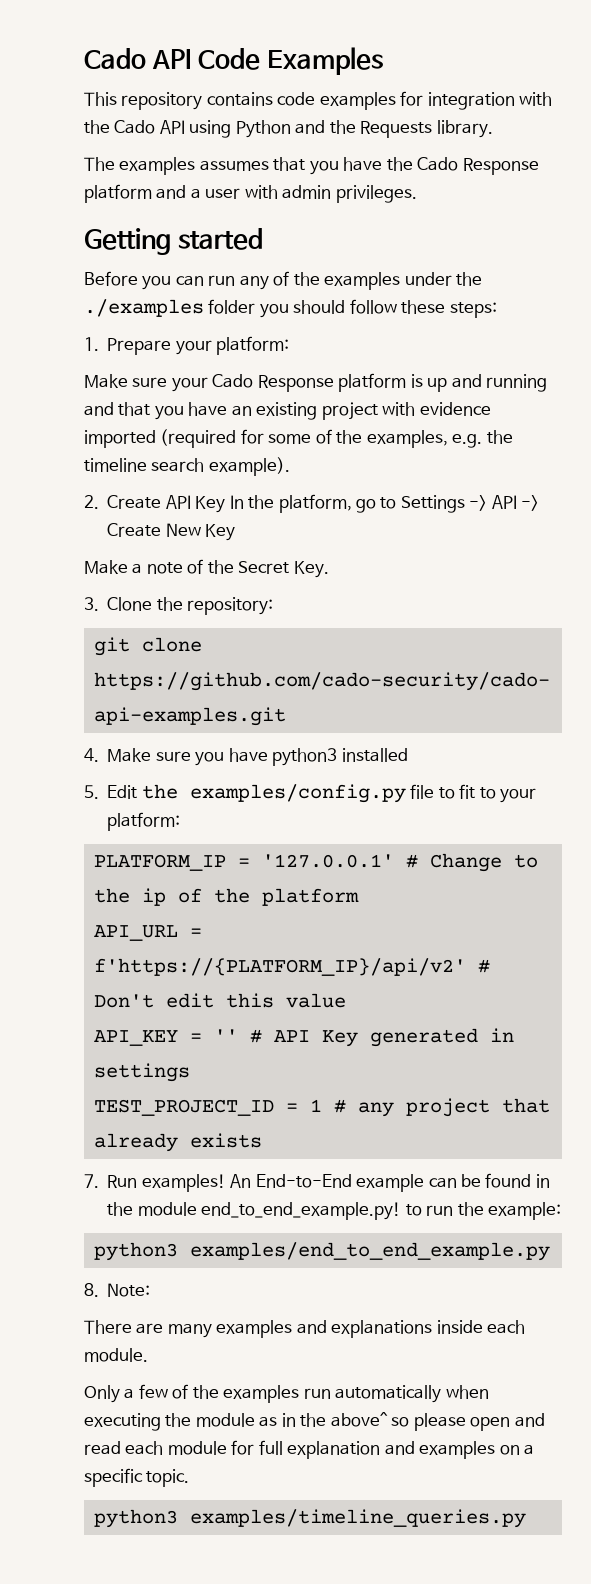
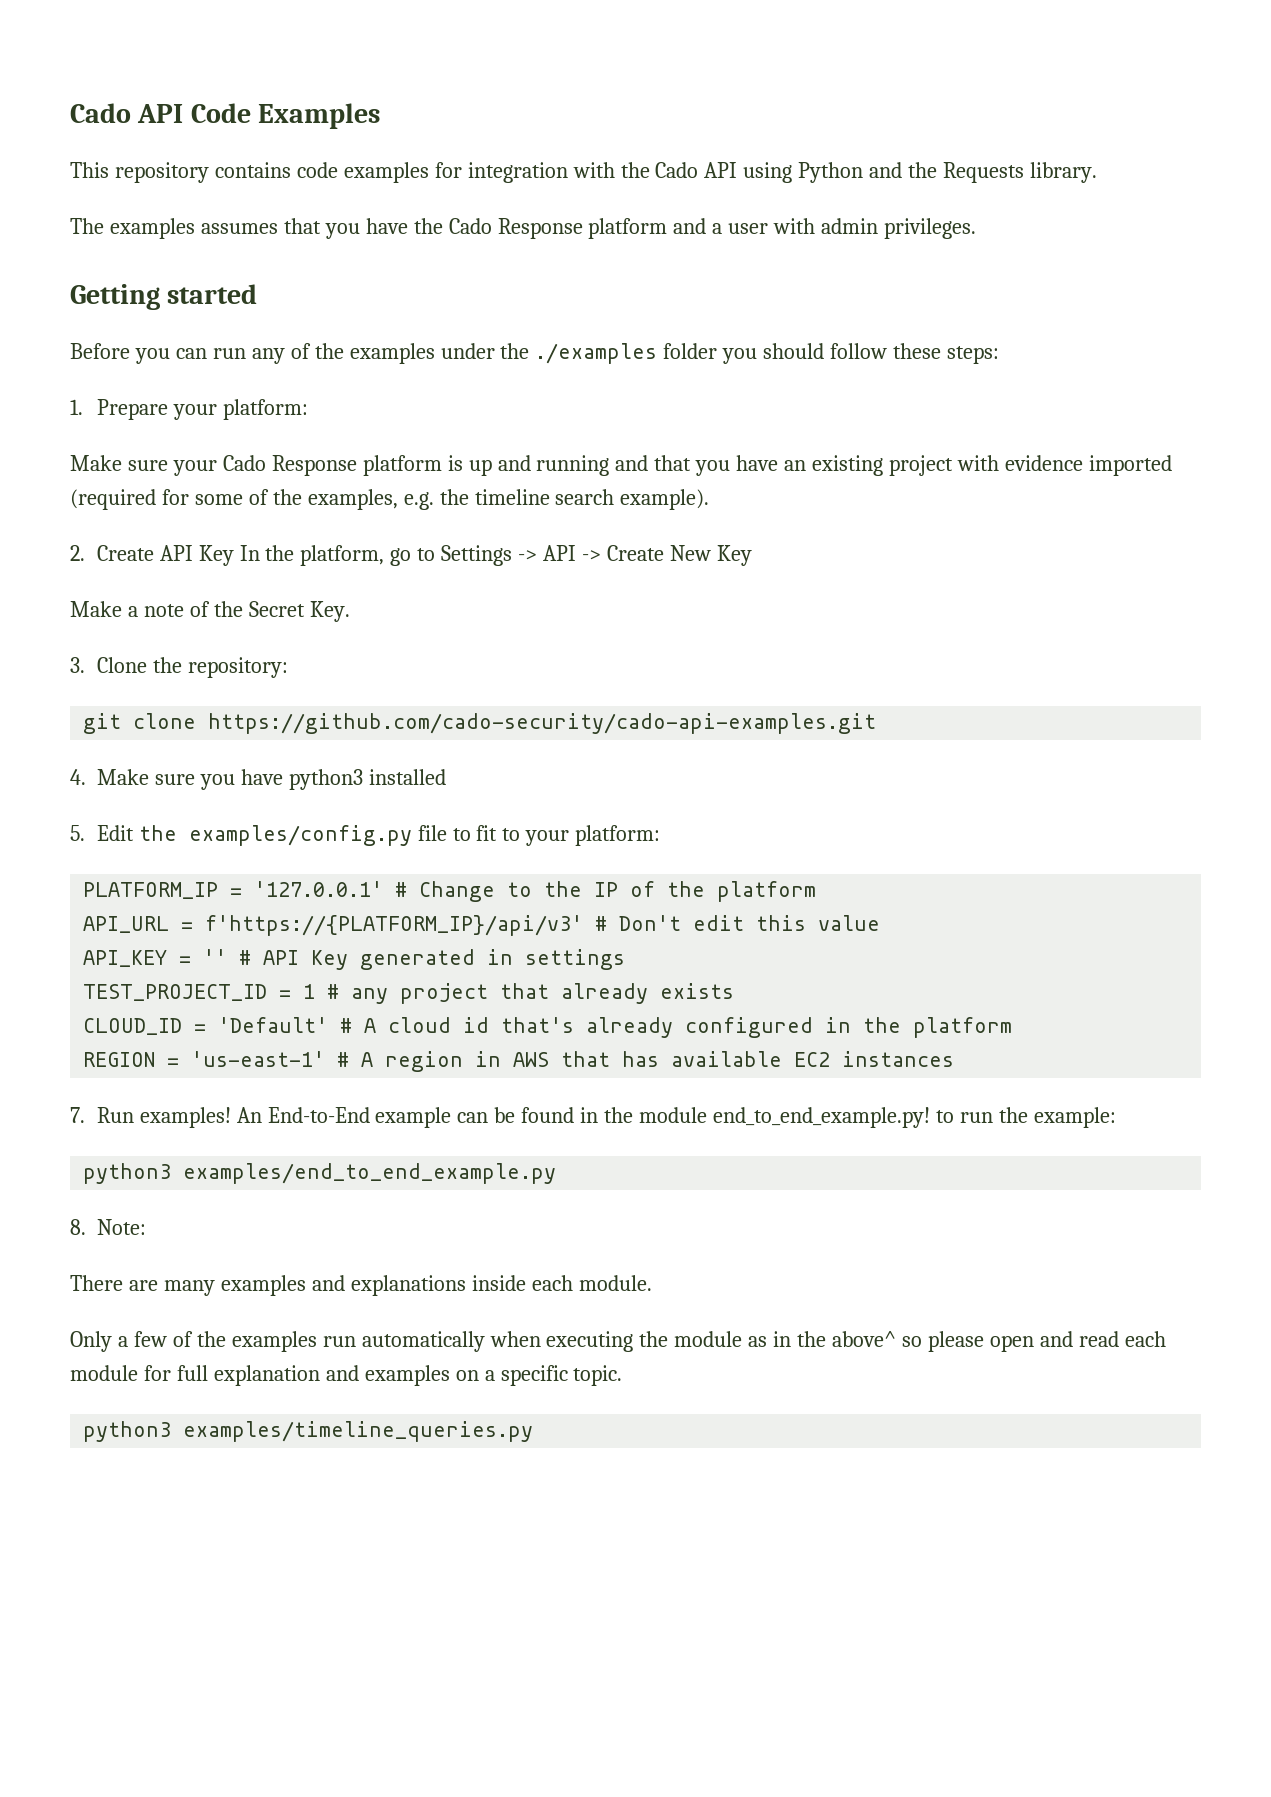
- PLATFORM_IP = '127.0.0.1' # Change to the ip of the platform
+ PLATFORM_IP = '127.0.0.1' # Change to the IP of the platform
- API_URL = f'https://{PLATFORM_IP}/api/v2' # Don't edit this value
+ API_URL = f'https://{PLATFORM_IP}/api/v3' # Don't edit this value
+ CLOUD_ID = 'Default' # A cloud id that's already configured in the platform
+ REGION = 'us-east-1' # A region in AWS that has available EC2 instances

